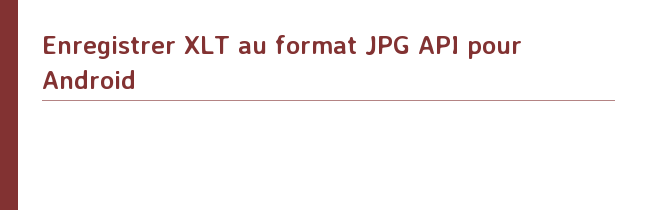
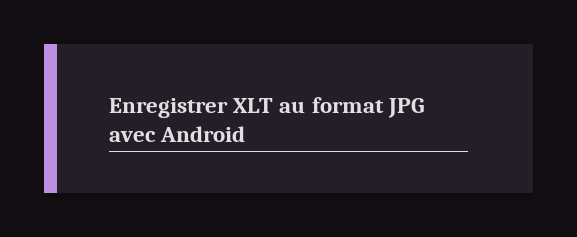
- Enregistrer XLT au format JPG API pour Android
+ Enregistrer XLT au format JPG avec Android

